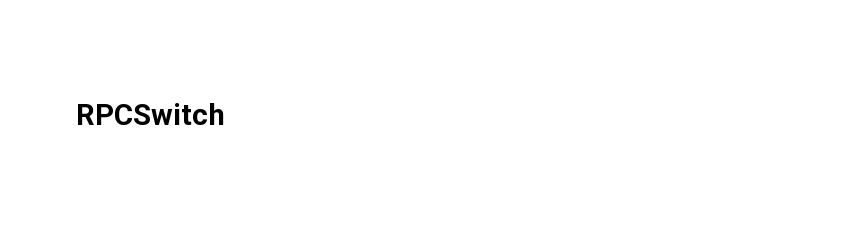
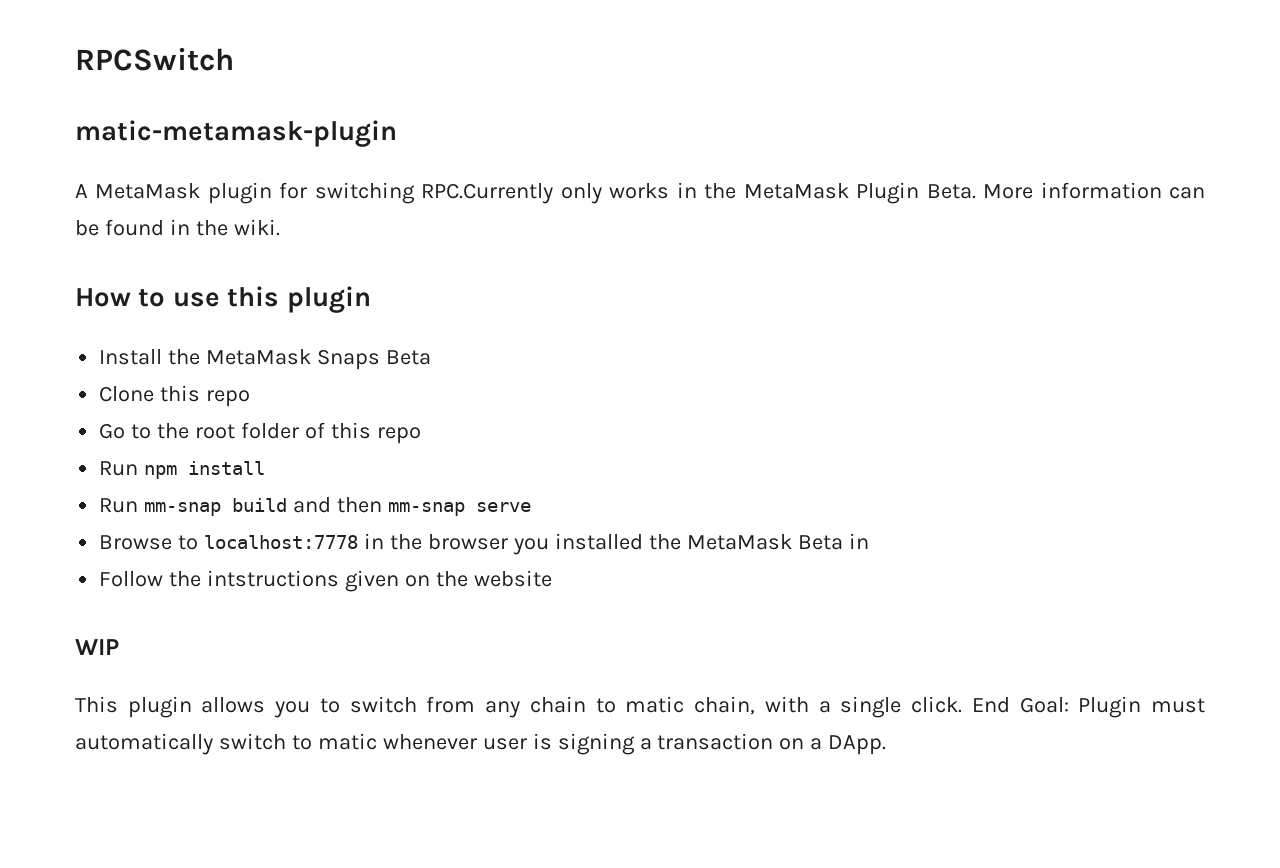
+ matic-metamask-plugin
+ A MetaMask plugin for switching RPC.Currently only works in the MetaMask Plugin Beta. More information can be found in the wiki.
+ How to use this plugin
+ Install the MetaMask Snaps Beta
+ Clone this repo
+ Go to the root folder of this repo
+ Run npm install
+ Run mm-snap build and then mm-snap serve
+ Browse to localhost:7778 in the browser you installed the MetaMask Beta in
+ Follow the intstructions given on the website
+ WIP
+ This plugin allows you to switch from any chain to matic chain, with a single click. End Goal: Plugin must automatically switch to matic whenever user is signing a transaction on a DApp.

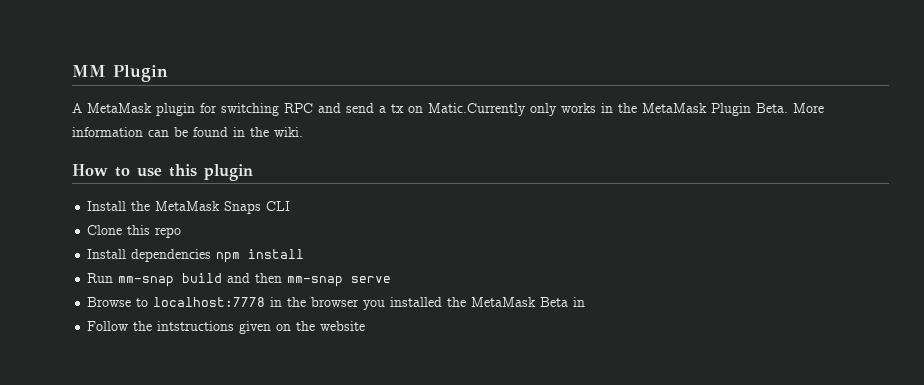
- RPCSwitch
- matic-metamask-plugin
+ MM Plugin
- A MetaMask plugin for switching RPC.Currently only works in the MetaMask Plugin Beta.
+ A MetaMask plugin for switching RPC and send a tx on Matic.Currently only works in the MetaMask Plugin Beta.
- Install the MetaMask Snaps Beta
+ Install the MetaMask Snaps CLI
- Go to the root folder of this repo
- Run npm install
+ Install dependencies npm install
- WIP
- This plugin allows you to switch from any chain to matic chain, with a single click. End Goal: Plugin must automatically switch to matic whenever user is signing a transaction on a DApp.

